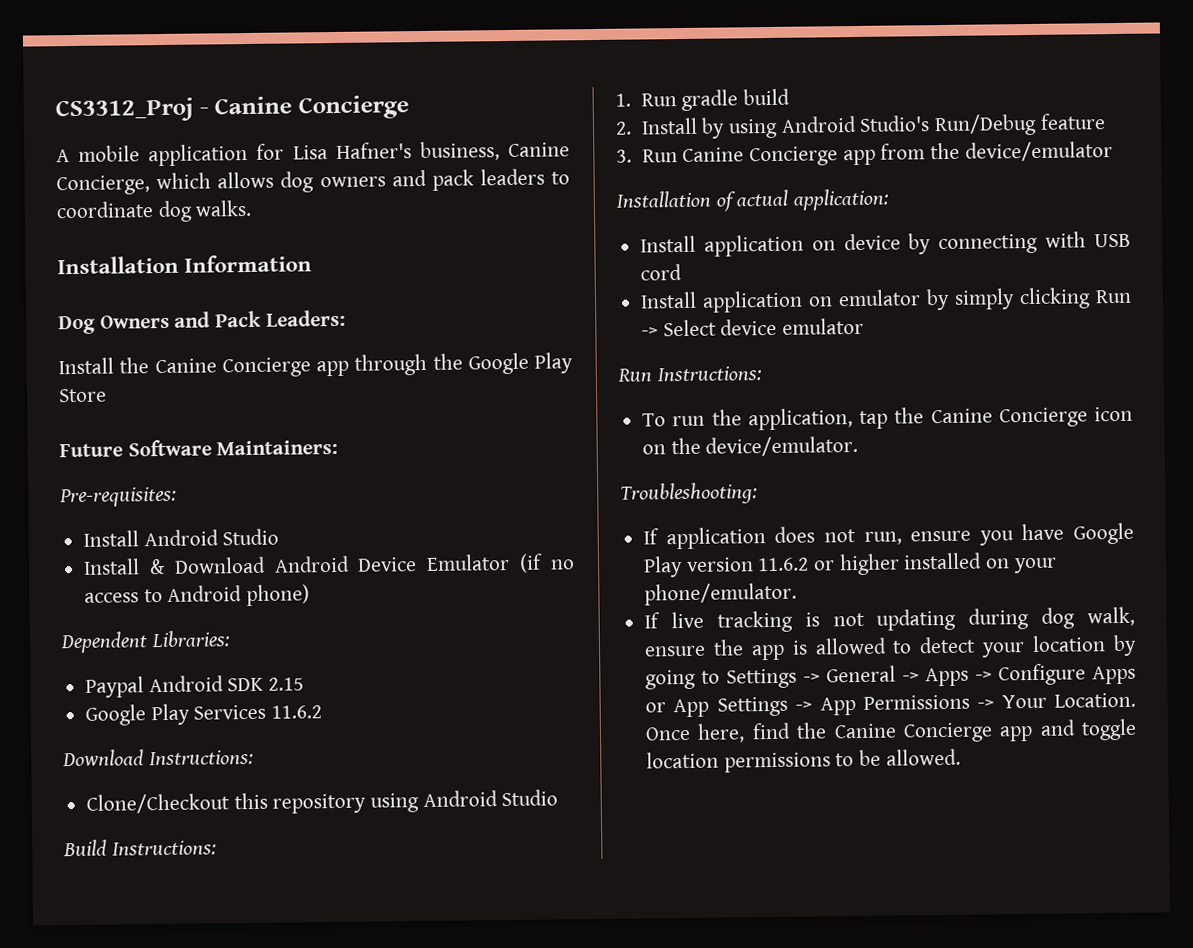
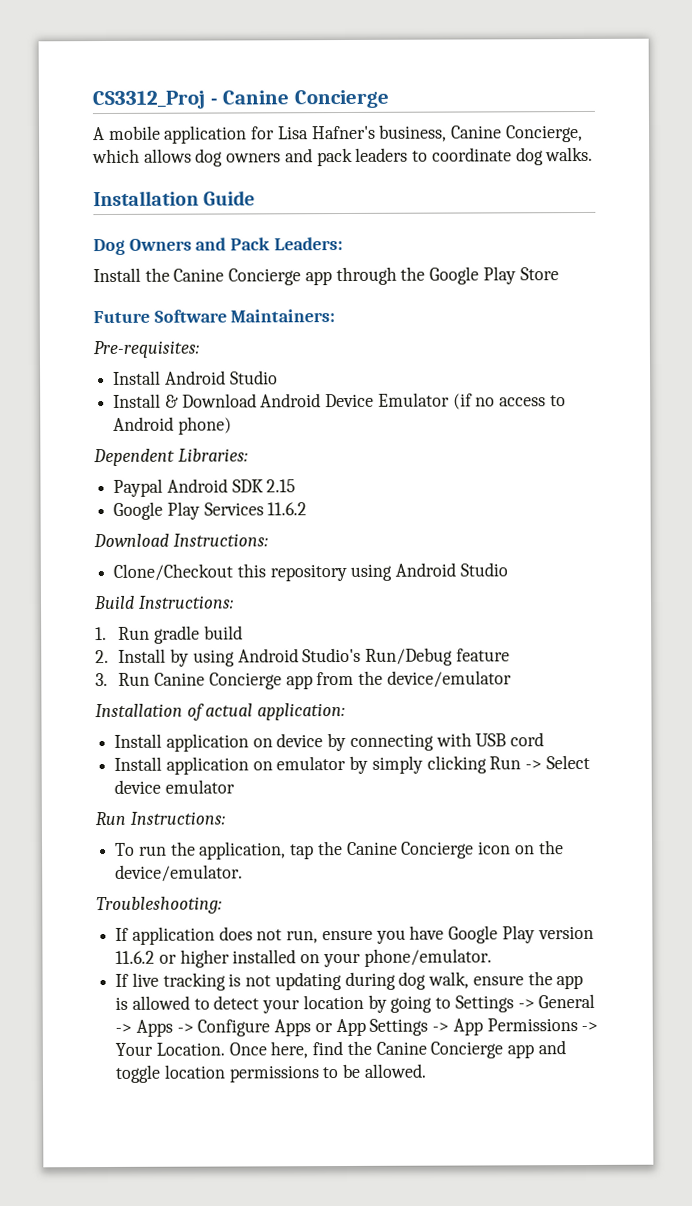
- Installation Information
+ Installation Guide

